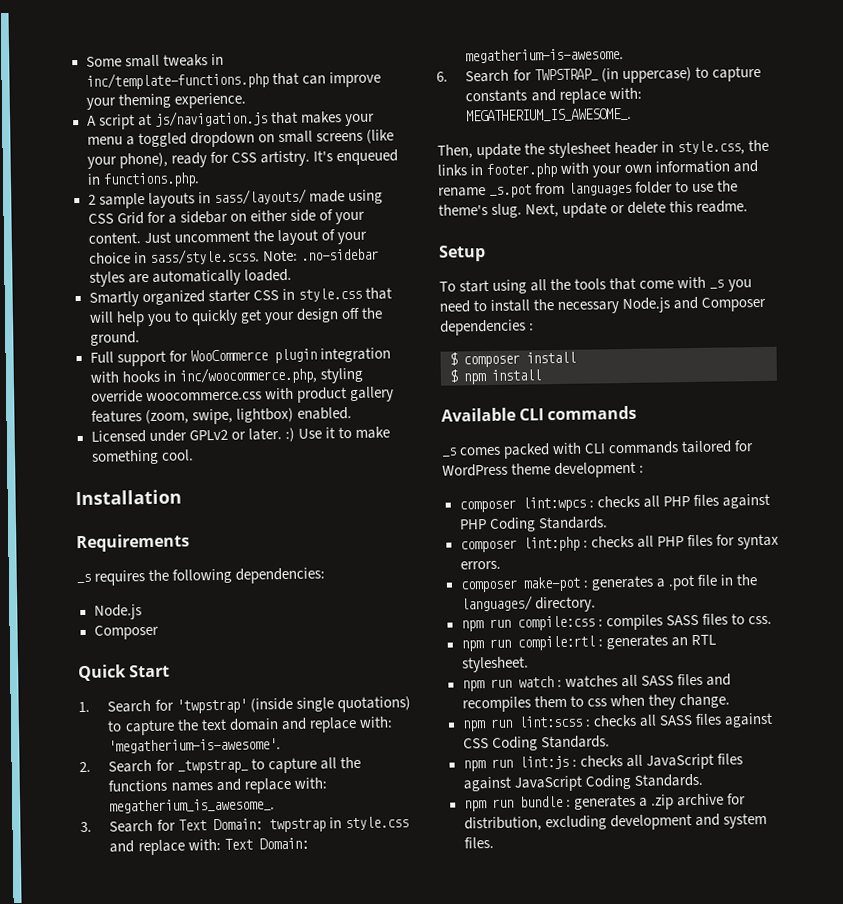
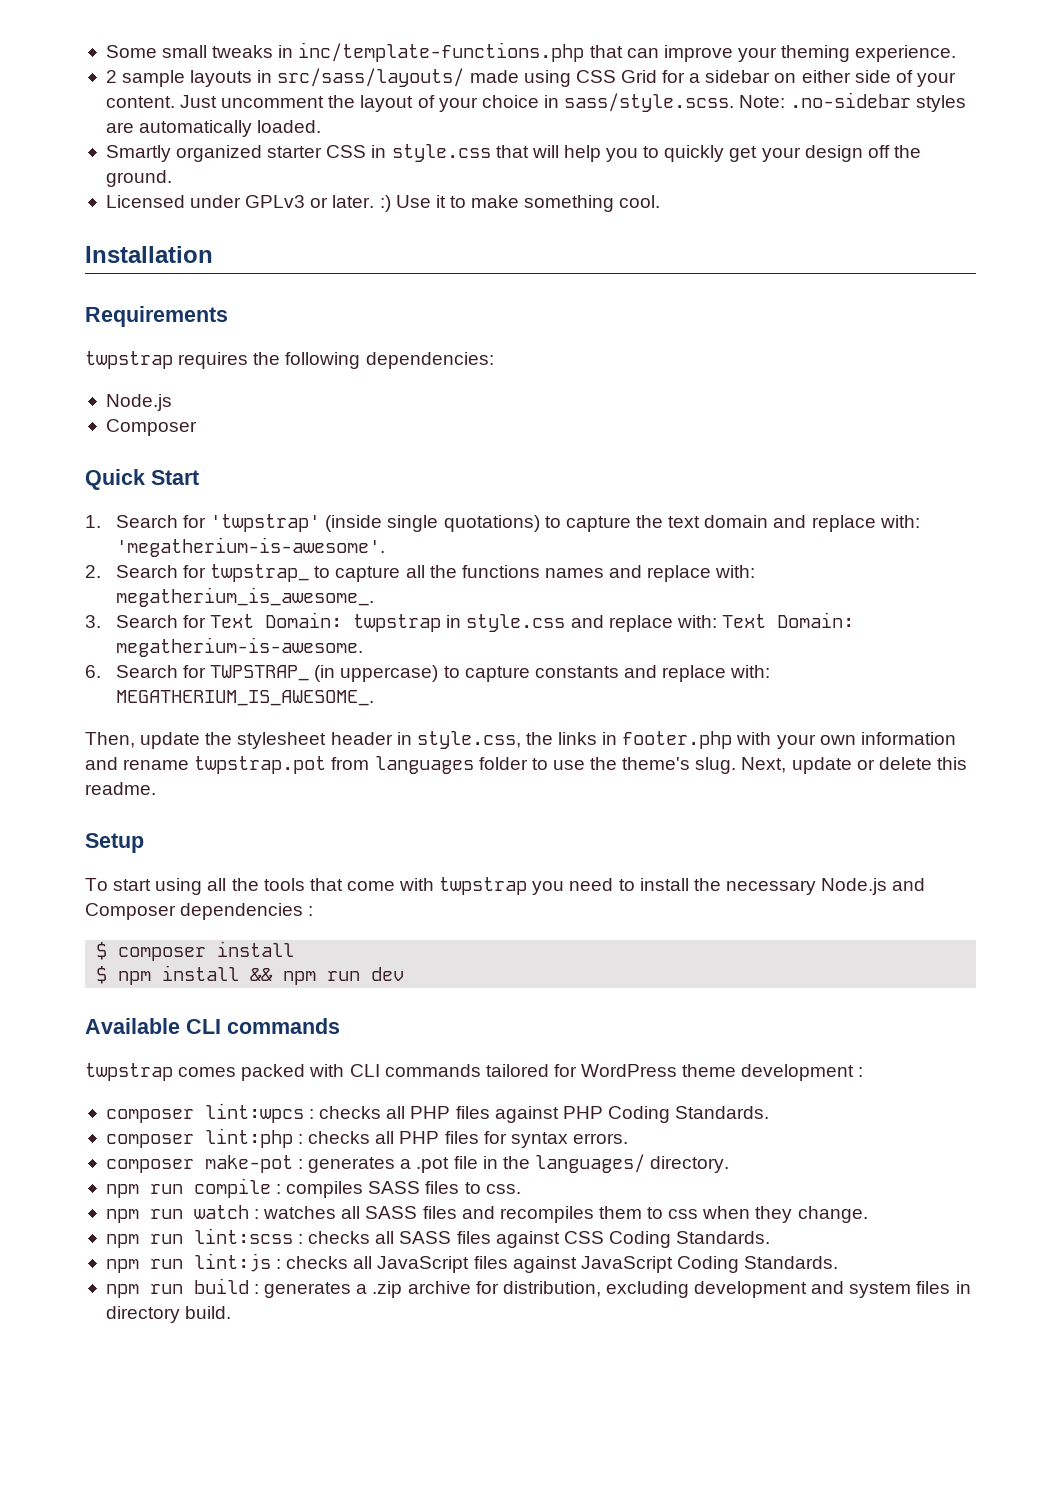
- A script at js/navigation.js that makes your menu a toggled dropdown on small screens (like your phone), ready for CSS artistry. It's enqueued in functions.php.
- 2 sample layouts in sass/layouts/ made using CSS Grid for a sidebar on either side of your content.
+ 2 sample layouts in src/sass/layouts/ made using CSS Grid for a sidebar on either side of your content.
- Full support for WooCommerce plugin integration with hooks in inc/woocommerce.php, styling override woocommerce.css with product gallery features (zoom, swipe, lightbox) enabled.
- Licensed under GPLv2 or later. :) Use it to make something cool.
+ Licensed under GPLv3 or later. :) Use it to make something cool.
- _s requires the following dependencies:
+ twpstrap requires the following dependencies:
- 2. Search for _twpstrap_ to capture all the functions names and replace with: megatherium_is_awesome_.
+ 2. Search for twpstrap_ to capture all the functions names and replace with: megatherium_is_awesome_.
- Then, update the stylesheet header in style.css, the links in footer.php with your own information and rename _s.pot from languages folder to use the theme's slug.
+ Then, update the stylesheet header in style.css, the links in footer.php with your own information and rename twpstrap.pot from languages folder to use the theme's slug.
- To start using all the tools that come with _s you need to install the necessary Node.js and Composer dependencies :
+ To start using all the tools that come with twpstrap you need to install the necessary Node.js and Composer dependencies :
- $ npm install
+ $ npm install && npm run dev
- _s comes packed with CLI commands tailored for WordPress theme development :
+ twpstrap comes packed with CLI commands tailored for WordPress theme development :
- npm run compile:css : compiles SASS files to css.
+ npm run compile : compiles SASS files to css.
- npm run compile:rtl : generates an RTL stylesheet.
- npm run bundle : generates a .zip archive for distribution, excluding development and system files.
+ npm run build : generates a .zip archive for distribution, excluding development and system files in directory build.

